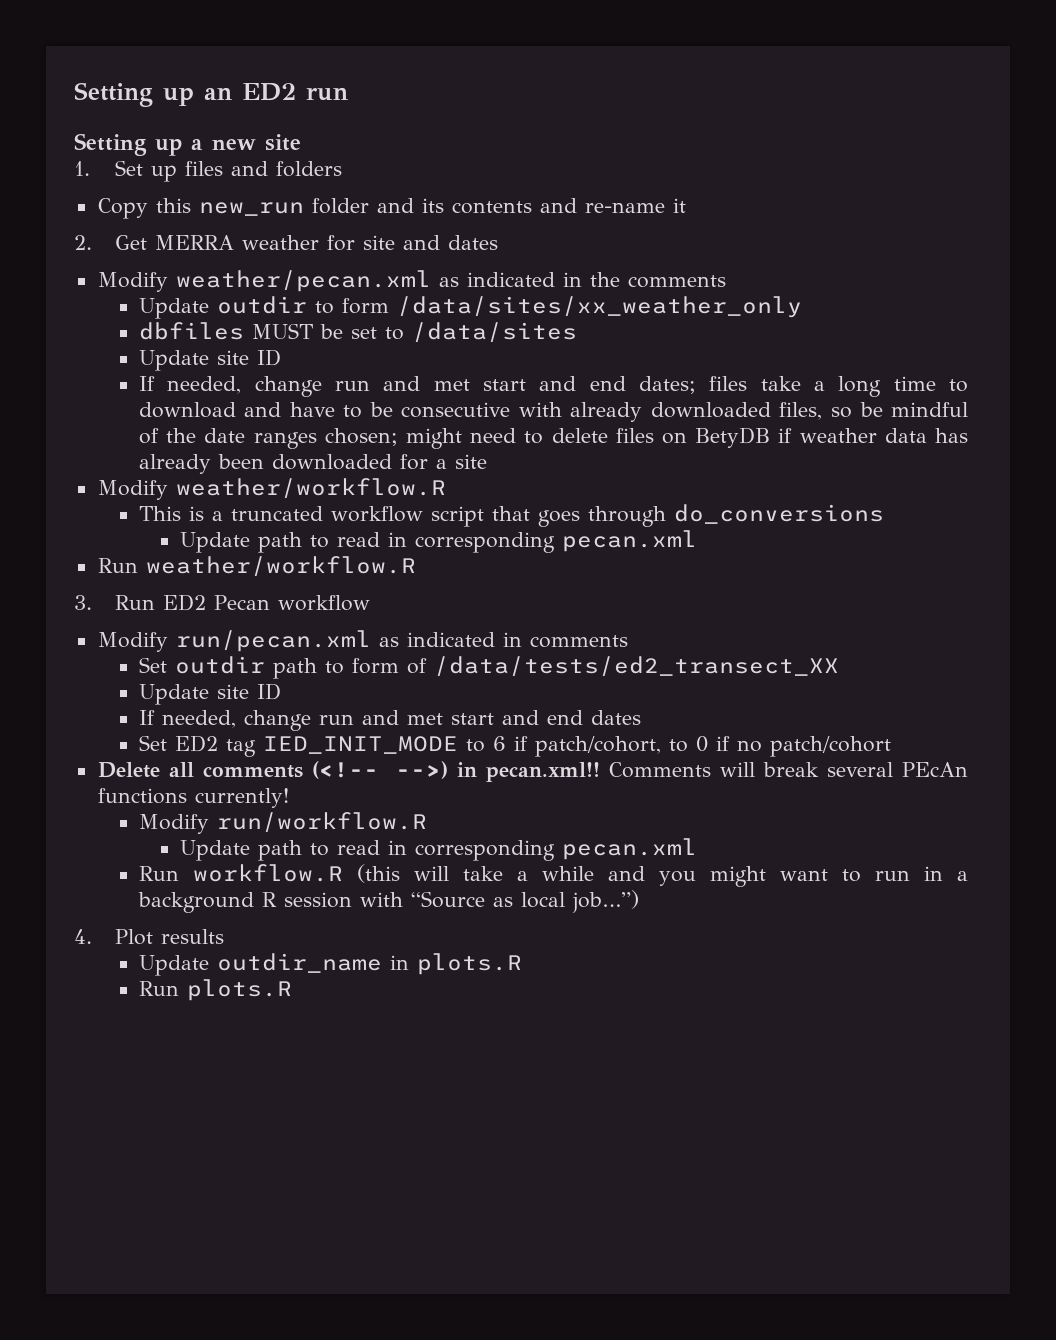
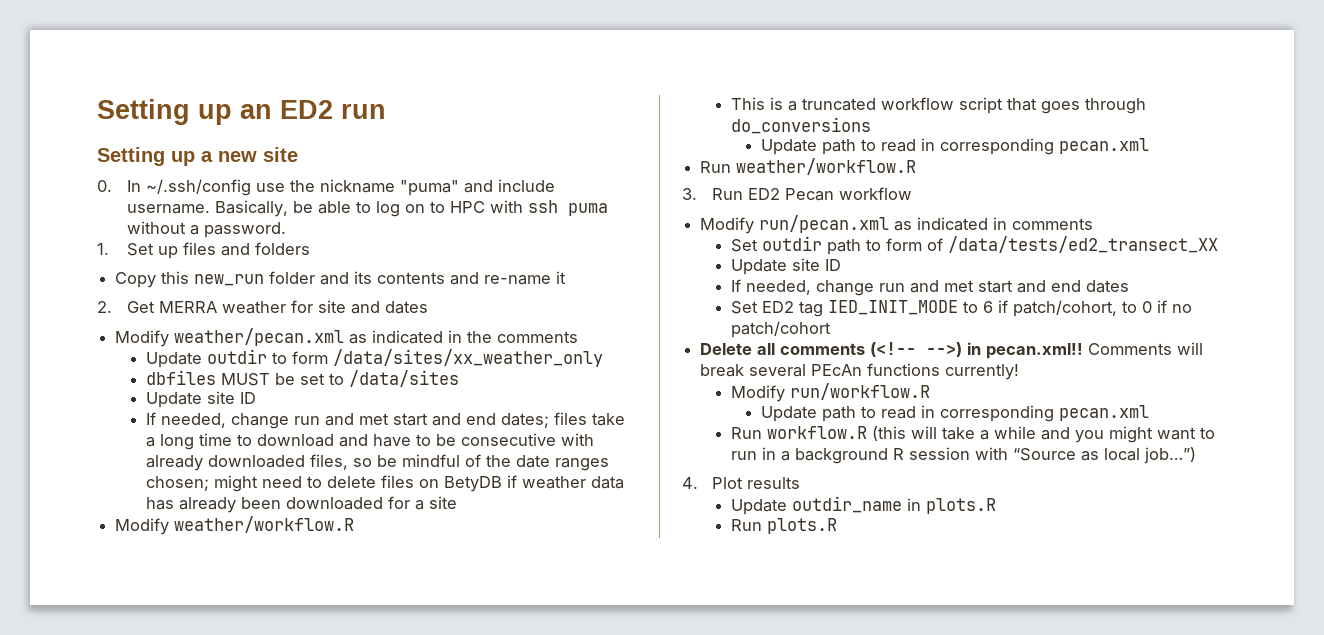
+ 0. In ~/.ssh/config use the nickname "puma" and include username. Basically, be able to log on to HPC with ssh puma without a password.

